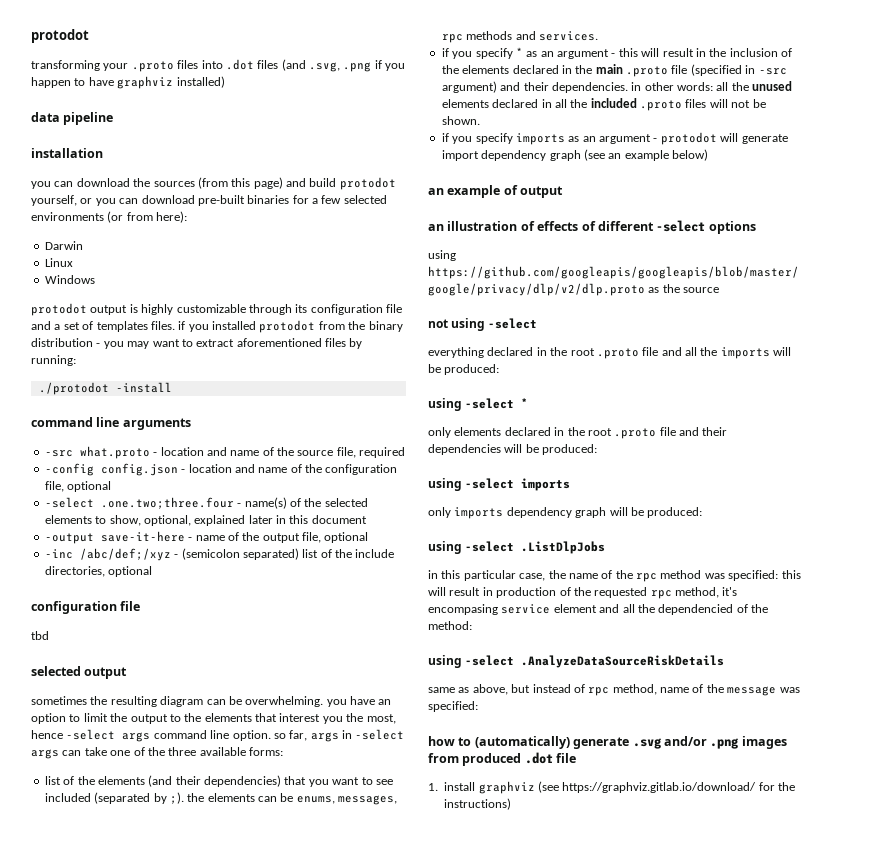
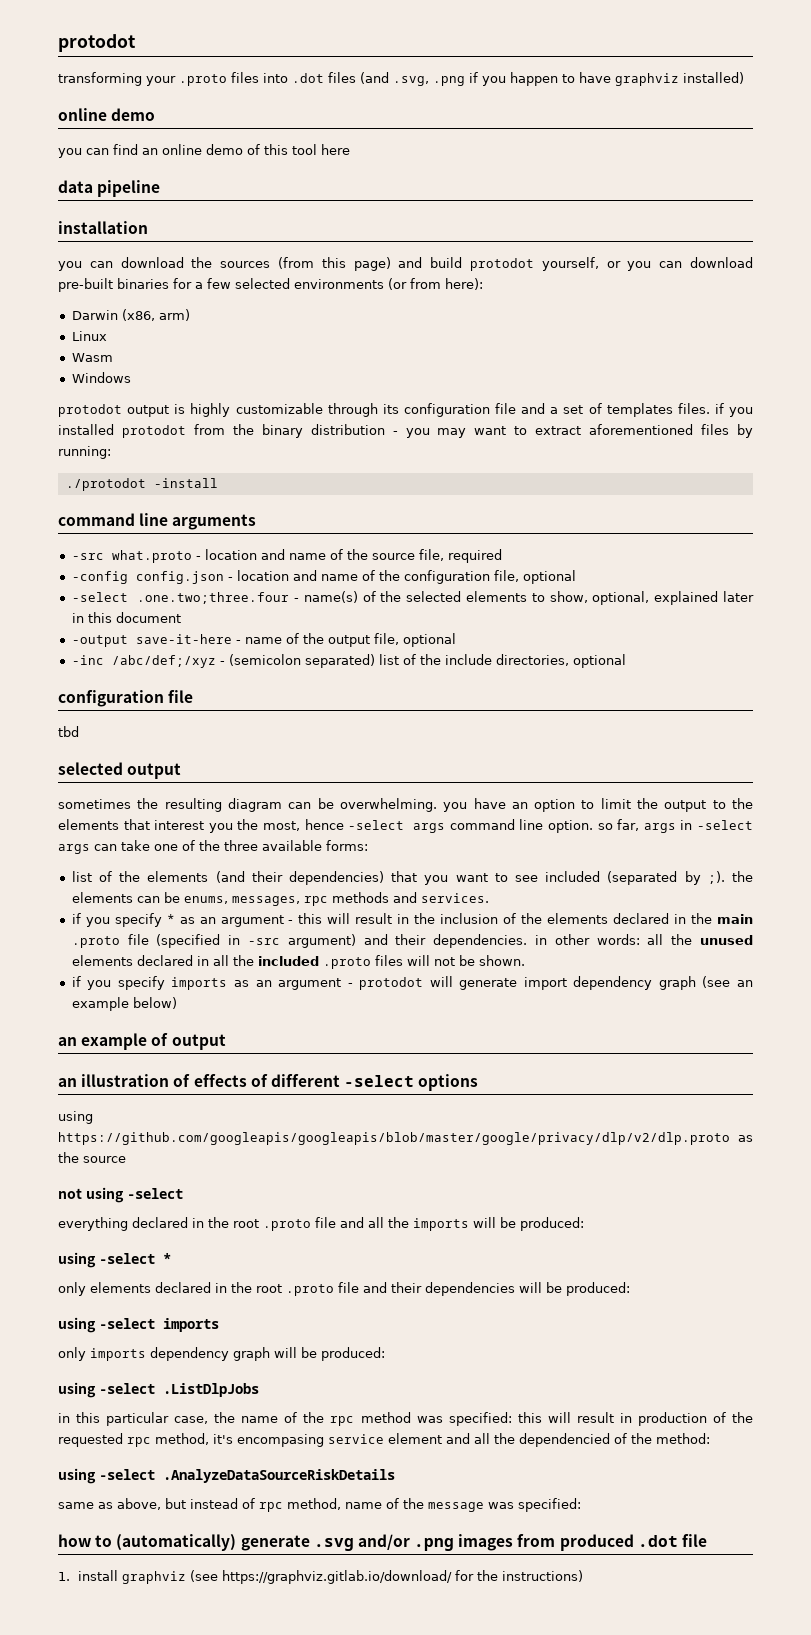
  transforming your .proto files into .dot files (and .svg, .png if you happen to have graphviz installed)
+ online demo
+ you can find an online demo of this tool here
- Darwin
+ Darwin (x86, arm)
+ Wasm

